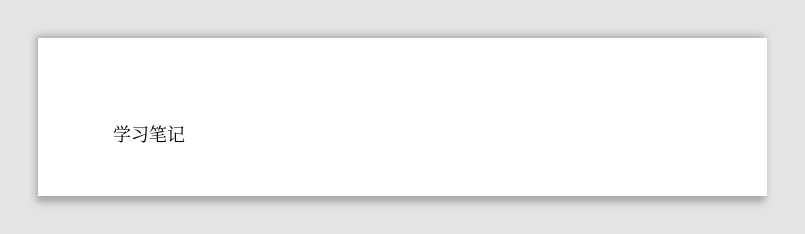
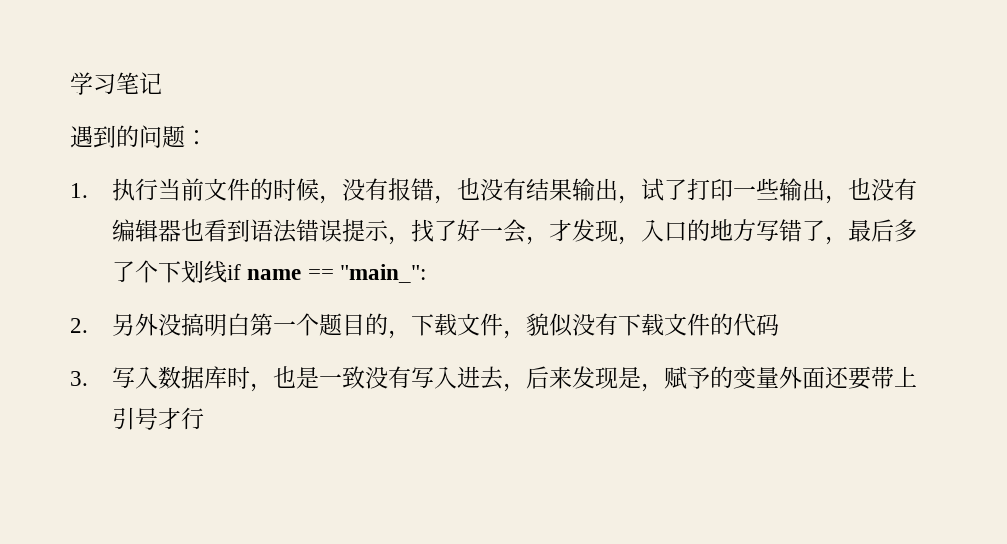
+ 遇到的问题：
+ 1.执行当前文件的时候，没有报错，也没有结果输出，试了打印一些输出，也没有编辑器也看到语法错误提示，找了好一会，才发现，入口的地方写错了，最后多了个下划线if name == "main_":
+ 2.另外没搞明白第一个题目的，下载文件，貌似没有下载文件的代码
+ 3.写入数据库时，也是一致没有写入进去，后来发现是，赋予的变量外面还要带上引号才行

